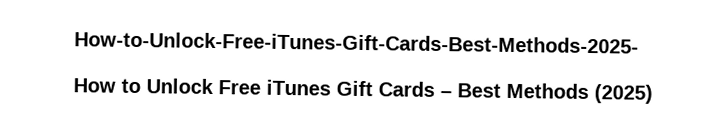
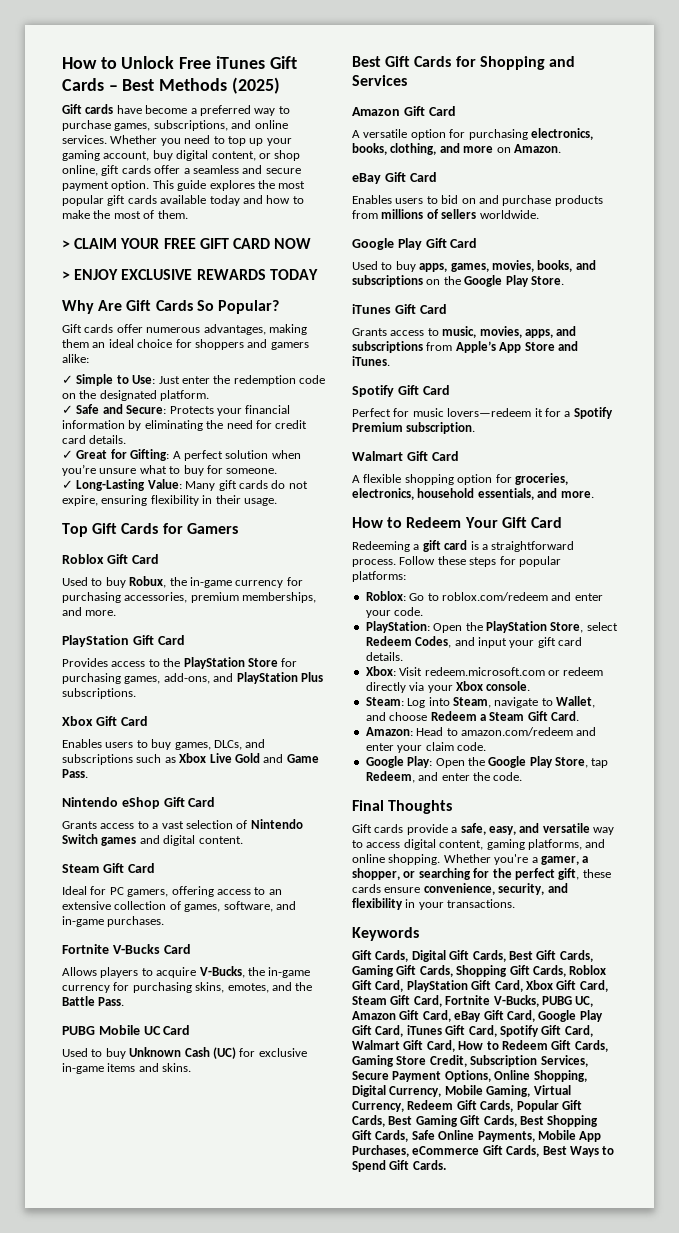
- How-to-Unlock-Free-iTunes-Gift-Cards-Best-Methods-2025-
+ Gift cards have become a preferred way to purchase games, subscriptions, and online services. Whether you need to top up your gaming account, buy digital content, or shop online, gift cards offer a seamless and secure payment option. This guide explores the most popular gift cards available today and how to make the most of them.
+ > CLAIM YOUR FREE GIFT CARD NOW
+ > ENJOY EXCLUSIVE REWARDS TODAY
+ Why Are Gift Cards So Popular?
+ Gift cards offer numerous advantages, making them an ideal choice for shoppers and gamers alike:
+ ✓ Simple to Use: Just enter the redemption code on the designated platform.
+ ✓ Safe and Secure: Protects your financial information by eliminating the need for credit card details.
+ ✓ Great for Gifting: A perfect solution when you’re unsure what to buy for someone.
+ ✓ Long-Lasting Value: Many gift cards do not expire, ensuring flexibility in their usage.
+ Top Gift Cards for Gamers
+ Roblox Gift Card
+ Used to buy Robux, the in-game currency for purchasing accessories, premium memberships, and more.
+ PlayStation Gift Card
+ Provides access to the PlayStation Store for purchasing games, add-ons, and PlayStation Plus subscriptions.
+ Xbox Gift Card
+ Enables users to buy games, DLCs, and subscriptions such as Xbox Live Gold and Game Pass.
+ Nintendo eShop Gift Card
+ Grants access to a vast selection of Nintendo Switch games and digital content.
+ Steam Gift Card
+ Ideal for PC gamers, offering access to an extensive collection of games, software, and in-game purchases.
+ Fortnite V-Bucks Card
+ Allows players to acquire V-Bucks, the in-game currency for purchasing skins, emotes, and the Battle Pass.
+ PUBG Mobile UC Card
+ Used to buy Unknown Cash (UC) for exclusive in-game items and skins.
+ Best Gift Cards for Shopping and Services
+ Amazon Gift Card
+ A versatile option for purchasing electronics, books, clothing, and more on Amazon.
+ eBay Gift Card
+ Enables users to bid on and purchase products from millions of sellers worldwide.
+ Google Play Gift Card
+ Used to buy apps, games, movies, books, and subscriptions on the Google Play Store.
+ iTunes Gift Card
+ Grants access to music, movies, apps, and subscriptions from Apple’s App Store and iTunes.
+ Spotify Gift Card
+ Perfect for music lovers—redeem it for a Spotify Premium subscription.
+ Walmart Gift Card
+ A flexible shopping option for groceries, electronics, household essentials, and more.
+ How to Redeem Your Gift Card
+ Redeeming a gift card is a straightforward process. Follow these steps for popular platforms:
+ Roblox: Go to roblox.com/redeem and enter your code.
+ PlayStation: Open the PlayStation Store, select Redeem Codes, and input your gift card details.
+ Xbox: Visit redeem.microsoft.com or redeem directly via your Xbox console.
+ Steam: Log into Steam, navigate to Wallet, and choose Redeem a Steam Gift Card.
+ Amazon: Head to amazon.com/redeem and enter your claim code.
+ Google Play: Open the Google Play Store, tap Redeem, and enter the code.
+ Final Thoughts
+ Gift cards provide a safe, easy, and versatile way to access digital content, gaming platforms, and online shopping. Whether you're a gamer, a shopper, or searching for the perfect gift, these cards ensure convenience, security, and flexibility in your transactions.
+ Keywords
+ Gift Cards, Digital Gift Cards, Best Gift Cards, Gaming Gift Cards, Shopping Gift Cards, Roblox Gift Card, PlayStation Gift Card, Xbox Gift Card, Steam Gift Card, Fortnite V-Bucks, PUBG UC, Amazon Gift Card, eBay Gift Card, Google Play Gift Card, iTunes Gift Card, Spotify Gift Card, Walmart Gift Card, How to Redeem Gift Cards, Gaming Store Credit, Subscription Services, Secure Payment Options, Online Shopping, Digital Currency, Mobile Gaming, Virtual Currency, Redeem Gift Cards, Popular Gift Cards, Best Gaming Gift Cards, Best Shopping Gift Cards, Safe Online Payments, Mobile App Purchases, eCommerce Gift Cards, Best Ways to Spend Gift Cards.

